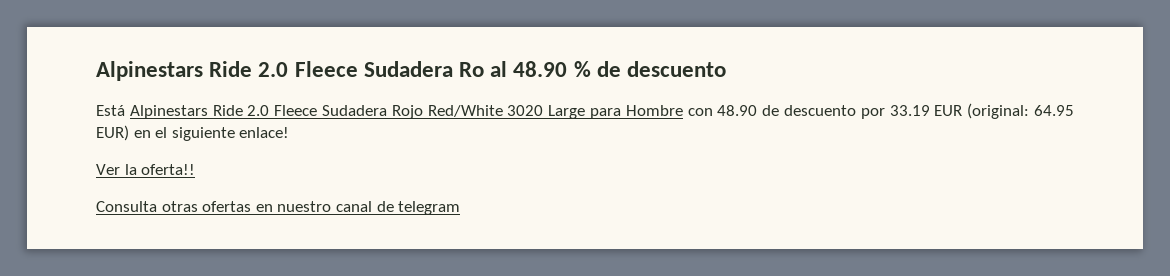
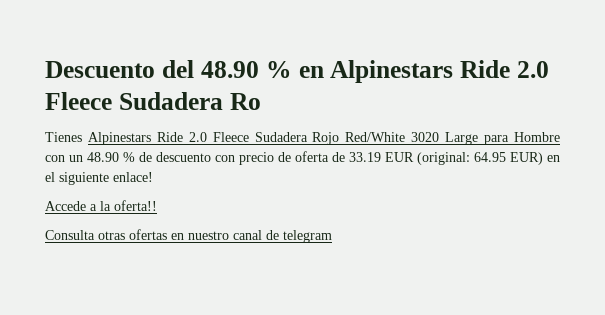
- Alpinestars Ride 2.0 Fleece Sudadera Ro al 48.90 % de descuento
- Está Alpinestars Ride 2.0 Fleece Sudadera Rojo Red/White 3020 Large para Hombre con 48.90 de descuento por 33.19 EUR (original: 64.95 EUR) en el siguiente enlace!
+ Descuento del 48.90 % en Alpinestars Ride 2.0 Fleece Sudadera Ro
+ Tienes Alpinestars Ride 2.0 Fleece Sudadera Rojo Red/White 3020 Large para Hombre con un 48.90 % de descuento con precio de oferta de 33.19 EUR (original: 64.95 EUR) en el siguiente enlace!
- Ver la oferta!!
+ Accede a la oferta!!

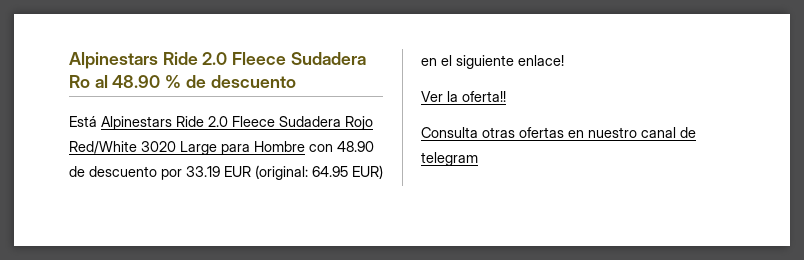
- Descuento del 48.90 % en Alpinestars Ride 2.0 Fleece Sudadera Ro
- Tienes Alpinestars Ride 2.0 Fleece Sudadera Rojo Red/White 3020 Large para Hombre con un 48.90 % de descuento con precio de oferta de 33.19 EUR (original: 64.95 EUR) en el siguiente enlace!
+ Alpinestars Ride 2.0 Fleece Sudadera Ro al 48.90 % de descuento
+ Está Alpinestars Ride 2.0 Fleece Sudadera Rojo Red/White 3020 Large para Hombre con 48.90 de descuento por 33.19 EUR (original: 64.95 EUR) en el siguiente enlace!
- Accede a la oferta!!
+ Ver la oferta!!

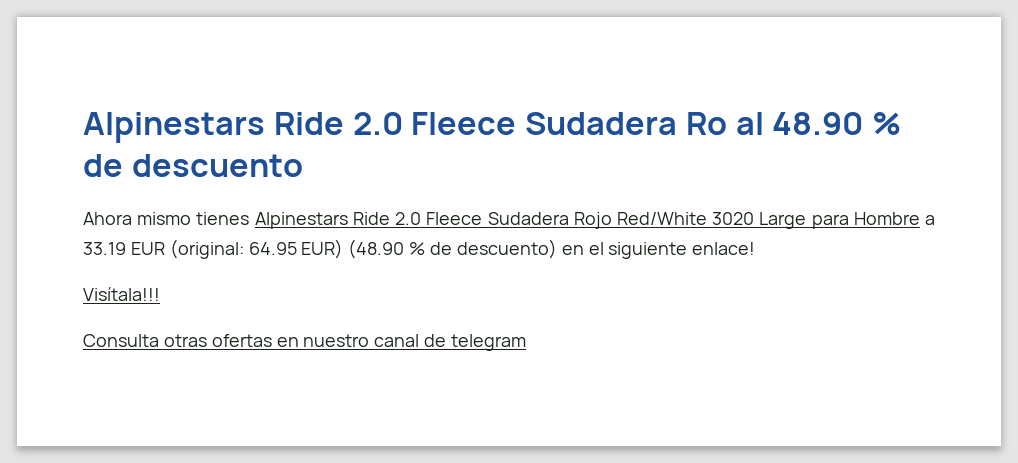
- Está Alpinestars Ride 2.0 Fleece Sudadera Rojo Red/White 3020 Large para Hombre con 48.90 de descuento por 33.19 EUR (original: 64.95 EUR) en el siguiente enlace!
+ Ahora mismo tienes Alpinestars Ride 2.0 Fleece Sudadera Rojo Red/White 3020 Large para Hombre a 33.19 EUR (original: 64.95 EUR) (48.90 % de descuento) en el siguiente enlace!
- Ver la oferta!!
+ Visítala!!!

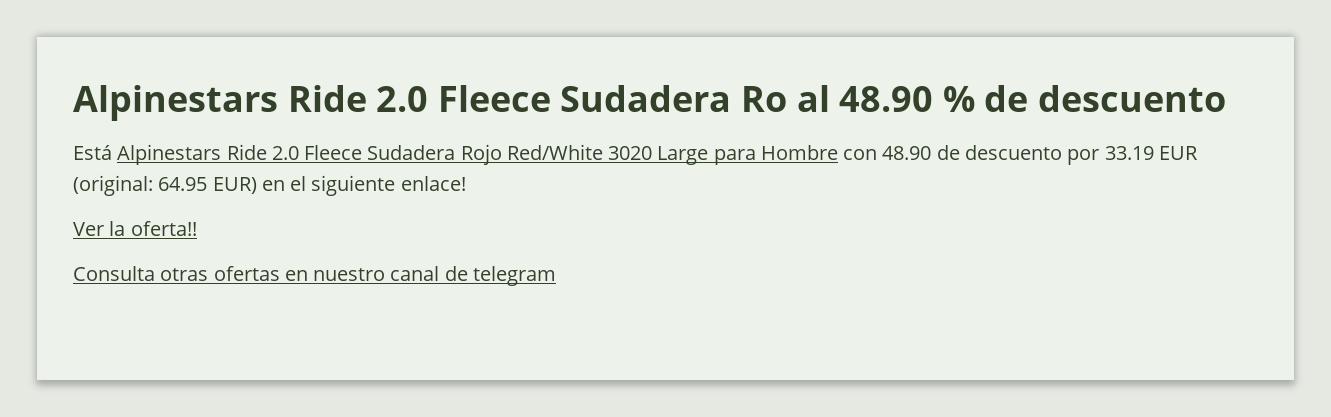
- Ahora mismo tienes Alpinestars Ride 2.0 Fleece Sudadera Rojo Red/White 3020 Large para Hombre a 33.19 EUR (original: 64.95 EUR) (48.90 % de descuento) en el siguiente enlace!
+ Está Alpinestars Ride 2.0 Fleece Sudadera Rojo Red/White 3020 Large para Hombre con 48.90 de descuento por 33.19 EUR (original: 64.95 EUR) en el siguiente enlace!
- Visítala!!!
+ Ver la oferta!!

